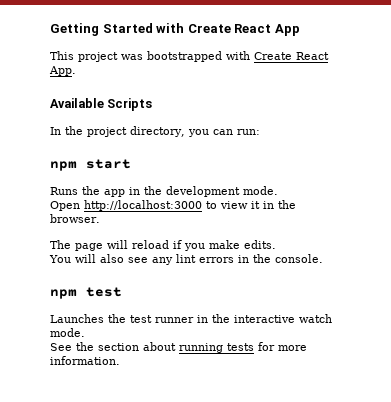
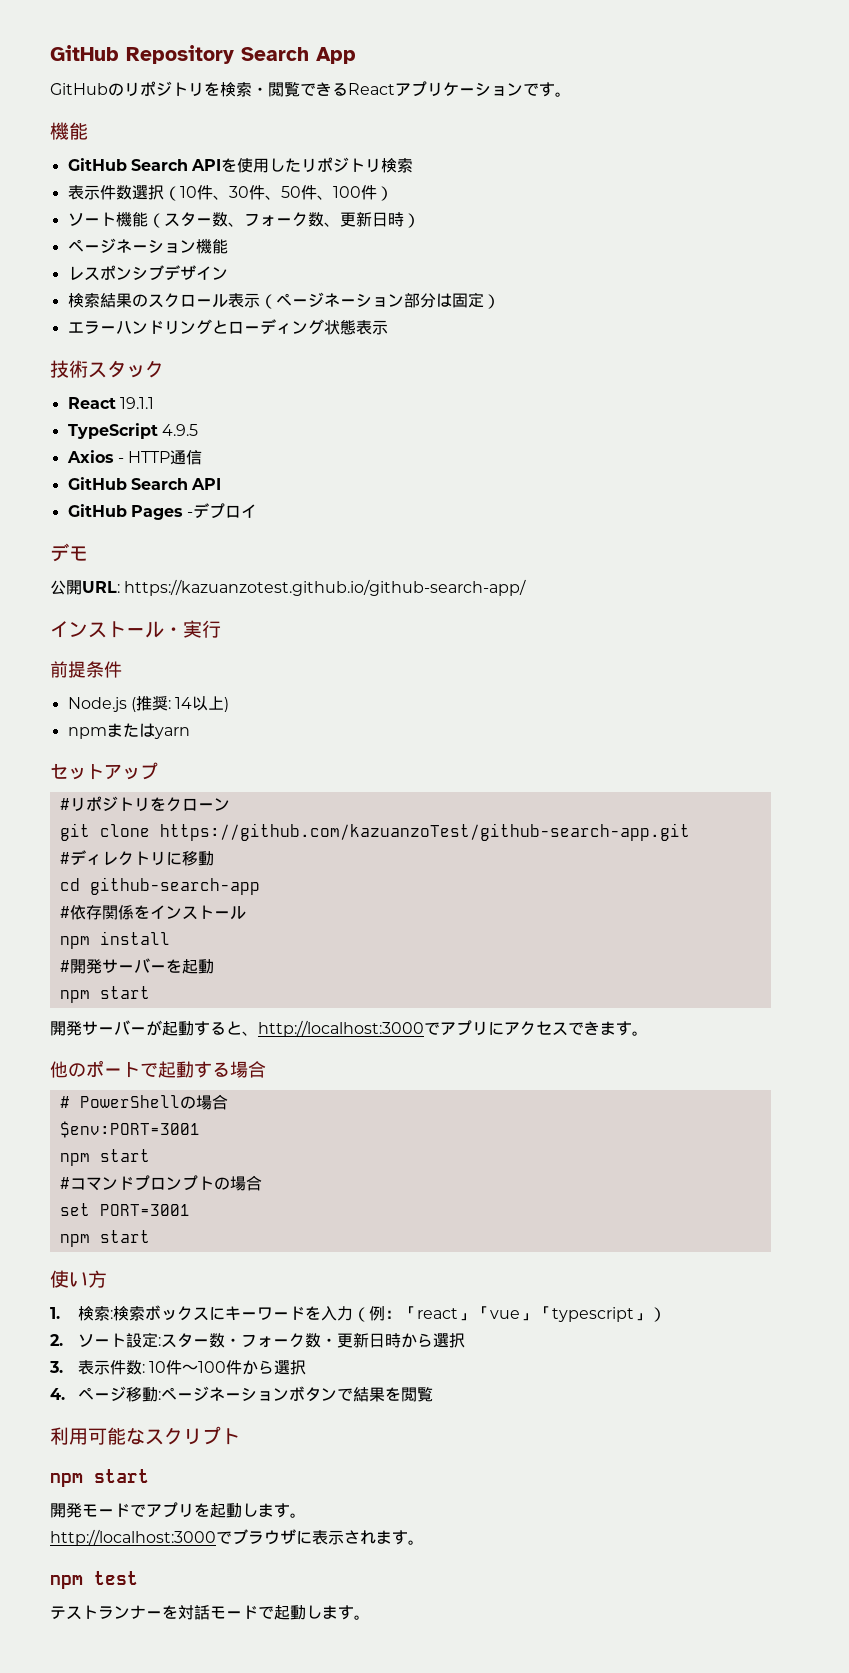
- Getting Started with Create React App
- This project was bootstrapped with Create React App.
- Available Scripts
- In the project directory, you can run:
+ GitHub Repository Search App
+ GitHubのリポジトリを検索・閲覧できるReactアプリケーションです。
+ 機能
+ GitHub Search APIを使用したリポジトリ検索
+ 表示件数選択（10件、30件、50件、100件）
+ ソート機能（スター数、フォーク数、更新日時）
+ ページネーション機能
+ レスポンシブデザイン
+ 検索結果のスクロール表示（ページネーション部分は固定）
+ エラーハンドリングとローディング状態表示
+ 技術スタック
+ React 19.1.1
+ TypeScript 4.9.5
+ Axios - HTTP通信
+ GitHub Search API
+ GitHub Pages -デプロイ
+ デモ
+ 公開URL: https://kazuanzotest.github.io/github-search-app/
+ インストール・実行
+ 前提条件
+ Node.js (推奨: 14以上)
+ npmまたはyarn
+ セットアップ
+ #リポジトリをクローン
+ git clone https://github.com/kazuanzoTest/github-search-app.git
+ #ディレクトリに移動
+ cd github-search-app
+ #依存関係をインストール
+ npm install
+ #開発サーバーを起動
  npm start
- Runs the app in the development mode.
- Open http://localhost:3000 to view it in the browser.
- The page will reload if you make edits.
- You will also see any lint errors in the console.
+ 開発サーバーが起動すると、http://localhost:3000でアプリにアクセスできます。
+ 他のポートで起動する場合
+ # PowerShellの場合
+ $env:PORT=3001
+ npm start
+ #コマンドプロンプトの場合
+ set PORT=3001
+ npm start
+ 使い方
+ 1.検索:検索ボックスにキーワードを入力（例：「react」「vue」「typescript」）
+ 2.ソート設定:スター数・フォーク数・更新日時から選択
+ 3.表示件数: 10件〜100件から選択
+ 4.ページ移動:ページネーションボタンで結果を閲覧
+ 利用可能なスクリプト
+ npm start
+ 開発モードでアプリを起動します。
+ http://localhost:3000でブラウザに表示されます。
  npm test
- Launches the test runner in the interactive watch mode.
- See the section about running tests for more information.
+ テストランナーを対話モードで起動します。

